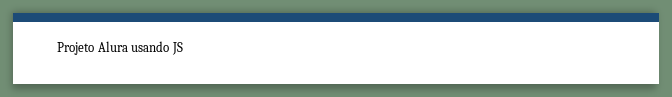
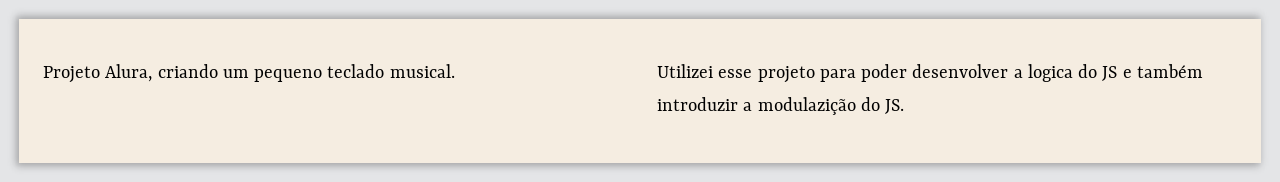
- Projeto Alura usando JS
+ Projeto Alura, criando um pequeno teclado musical.
+ Utilizei esse projeto para poder desenvolver a logica do JS e também introduzir a modulazição do JS.

